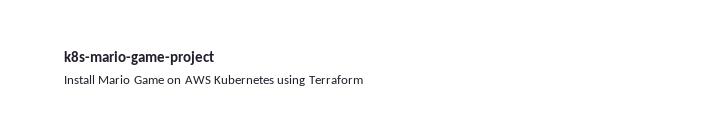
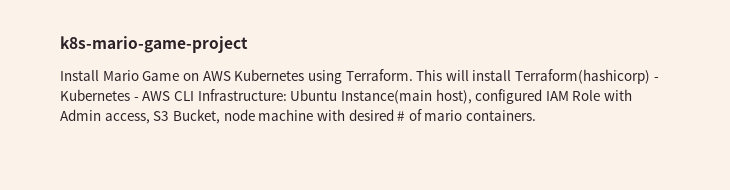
- Install Mario Game on AWS Kubernetes using Terraform
+ Install Mario Game on AWS Kubernetes using Terraform. This will install Terraform(hashicorp) - Kubernetes - AWS CLI Infrastructure: Ubuntu Instance(main host), configured IAM Role with Admin access, S3 Bucket, node machine with desired # of mario containers.

